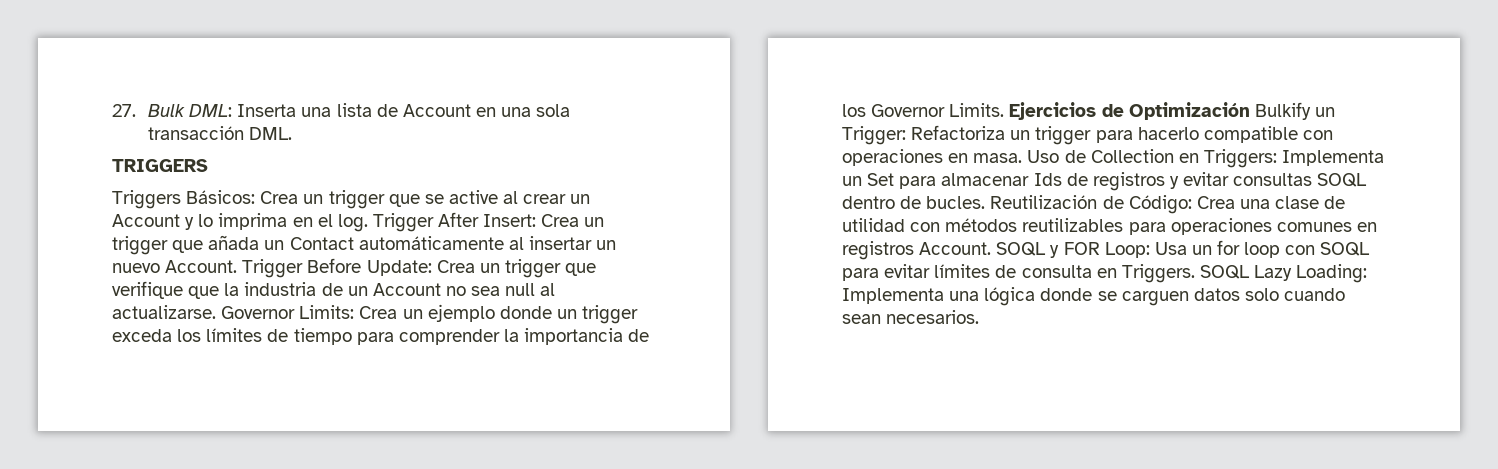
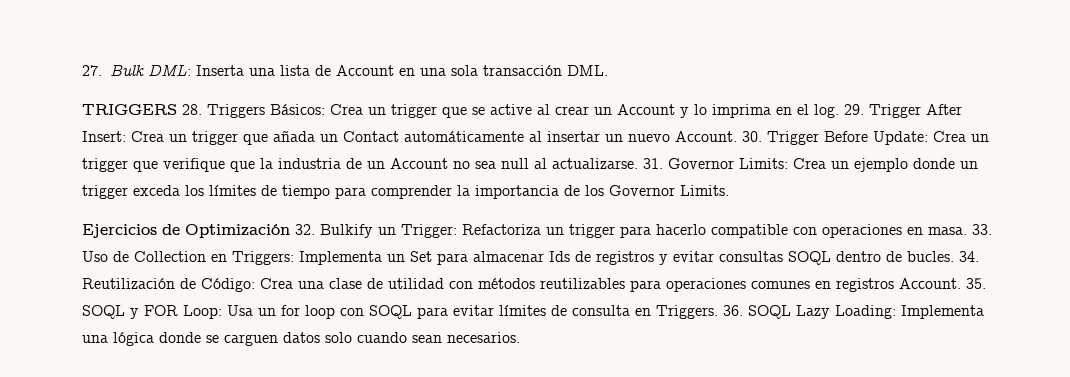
- TRIGGERS
- Triggers Básicos: Crea un trigger que se active al crear un Account y lo imprima en el log.
+ TRIGGERS 28. Triggers Básicos: Crea un trigger que se active al crear un Account y lo imprima en el log.
- Trigger After Insert: Crea un trigger que añada un Contact automáticamente al insertar un nuevo Account.
+ 29. Trigger After Insert: Crea un trigger que añada un Contact automáticamente al insertar un nuevo Account.
- Trigger Before Update: Crea un trigger que verifique que la industria de un Account no sea null al actualizarse.
+ 30. Trigger Before Update: Crea un trigger que verifique que la industria de un Account no sea null al actualizarse.
- Governor Limits: Crea un ejemplo donde un trigger exceda los límites de tiempo para comprender la importancia de los Governor Limits. Ejercicios de Optimización Bulkify un Trigger: Refactoriza un trigger para hacerlo compatible con operaciones en masa.
+ 31. Governor Limits: Crea un ejemplo donde un trigger exceda los límites de tiempo para comprender la importancia de los Governor Limits.
+ Ejercicios de Optimización 32. Bulkify un Trigger: Refactoriza un trigger para hacerlo compatible con operaciones en masa.
- Uso de Collection en Triggers: Implementa un Set para almacenar Ids de registros y evitar consultas SOQL dentro de bucles.
+ 33. Uso de Collection en Triggers: Implementa un Set para almacenar Ids de registros y evitar consultas SOQL dentro de bucles.
- Reutilización de Código: Crea una clase de utilidad con métodos reutilizables para operaciones comunes en registros Account.
+ 34. Reutilización de Código: Crea una clase de utilidad con métodos reutilizables para operaciones comunes en registros Account.
- SOQL y FOR Loop: Usa un for loop con SOQL para evitar límites de consulta en Triggers.
+ 35. SOQL y FOR Loop: Usa un for loop con SOQL para evitar límites de consulta en Triggers.
- SOQL Lazy Loading: Implementa una lógica donde se carguen datos solo cuando sean necesarios.
+ 36. SOQL Lazy Loading: Implementa una lógica donde se carguen datos solo cuando sean necesarios.

